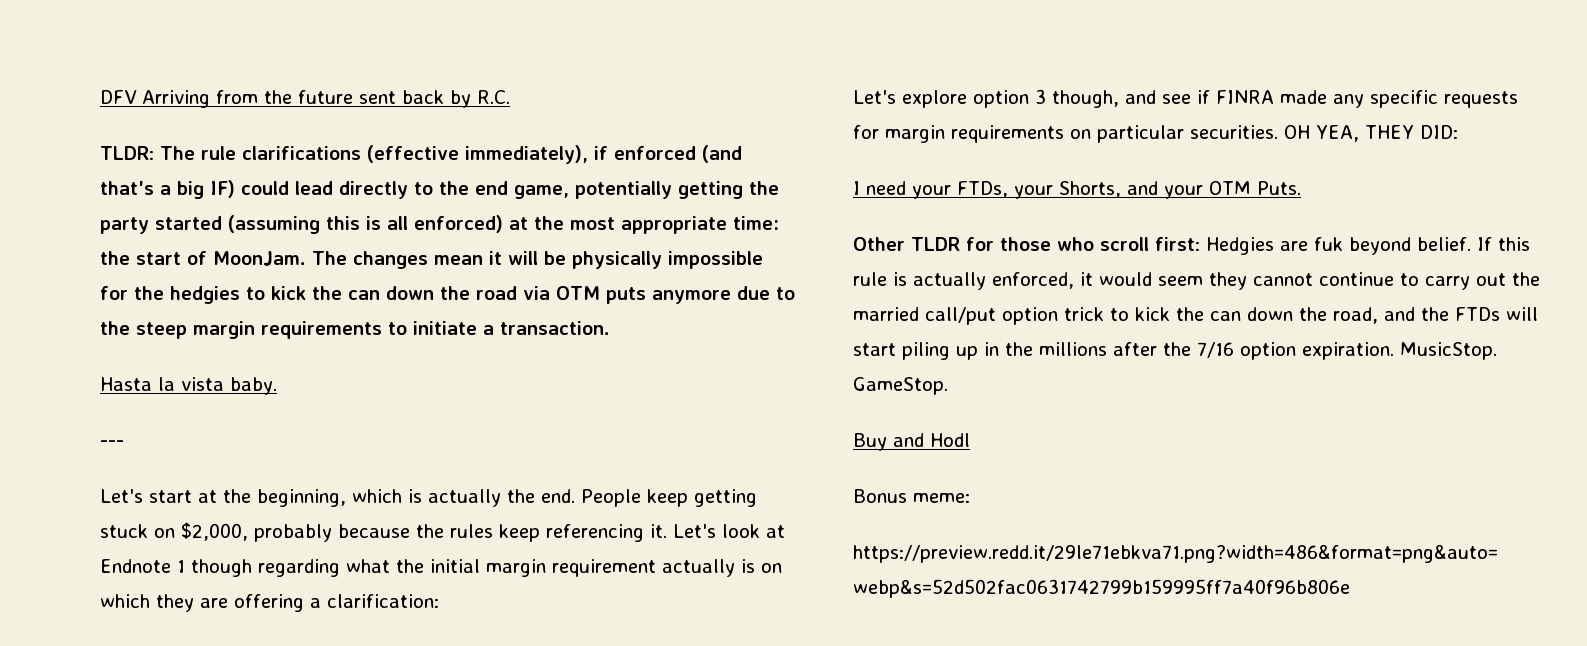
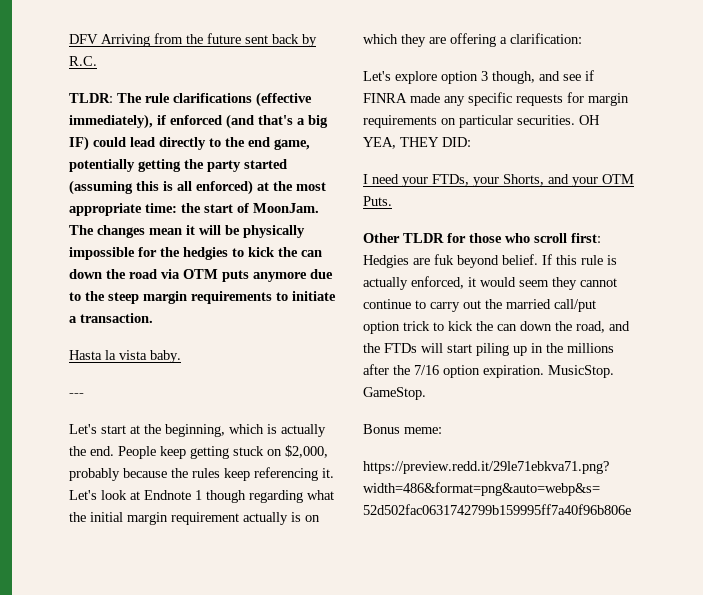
- Buy and Hodl

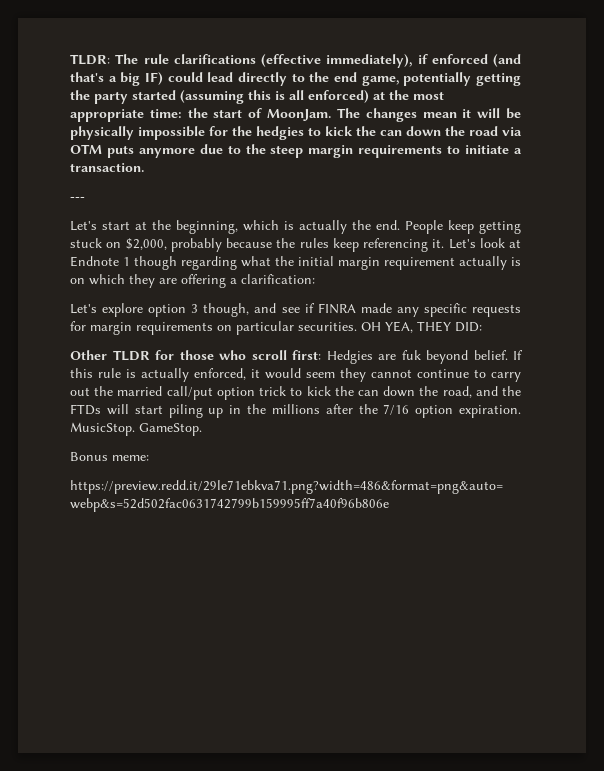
- DFV Arriving from the future sent back by R.C.
- Hasta la vista baby.
- I need your FTDs, your Shorts, and your OTM Puts.

